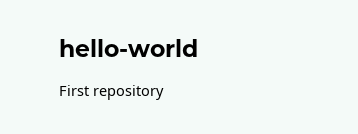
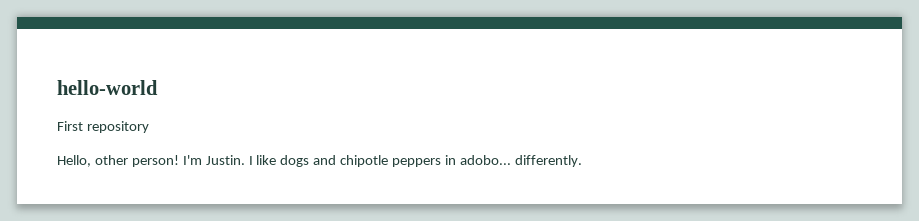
+ Hello, other person! I'm Justin. I like dogs and chipotle peppers in adobo... differently.

